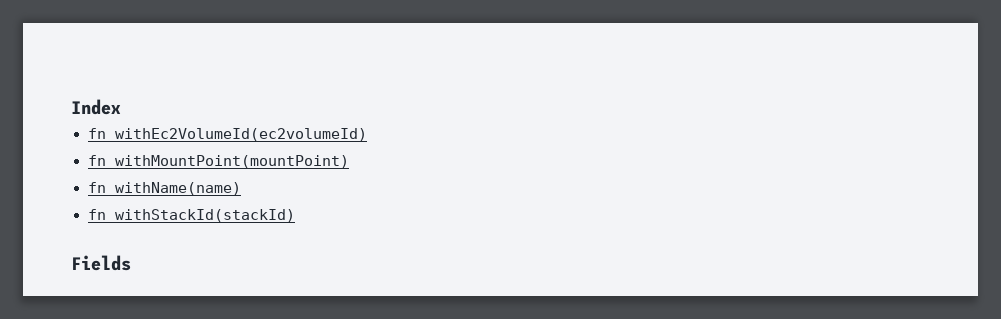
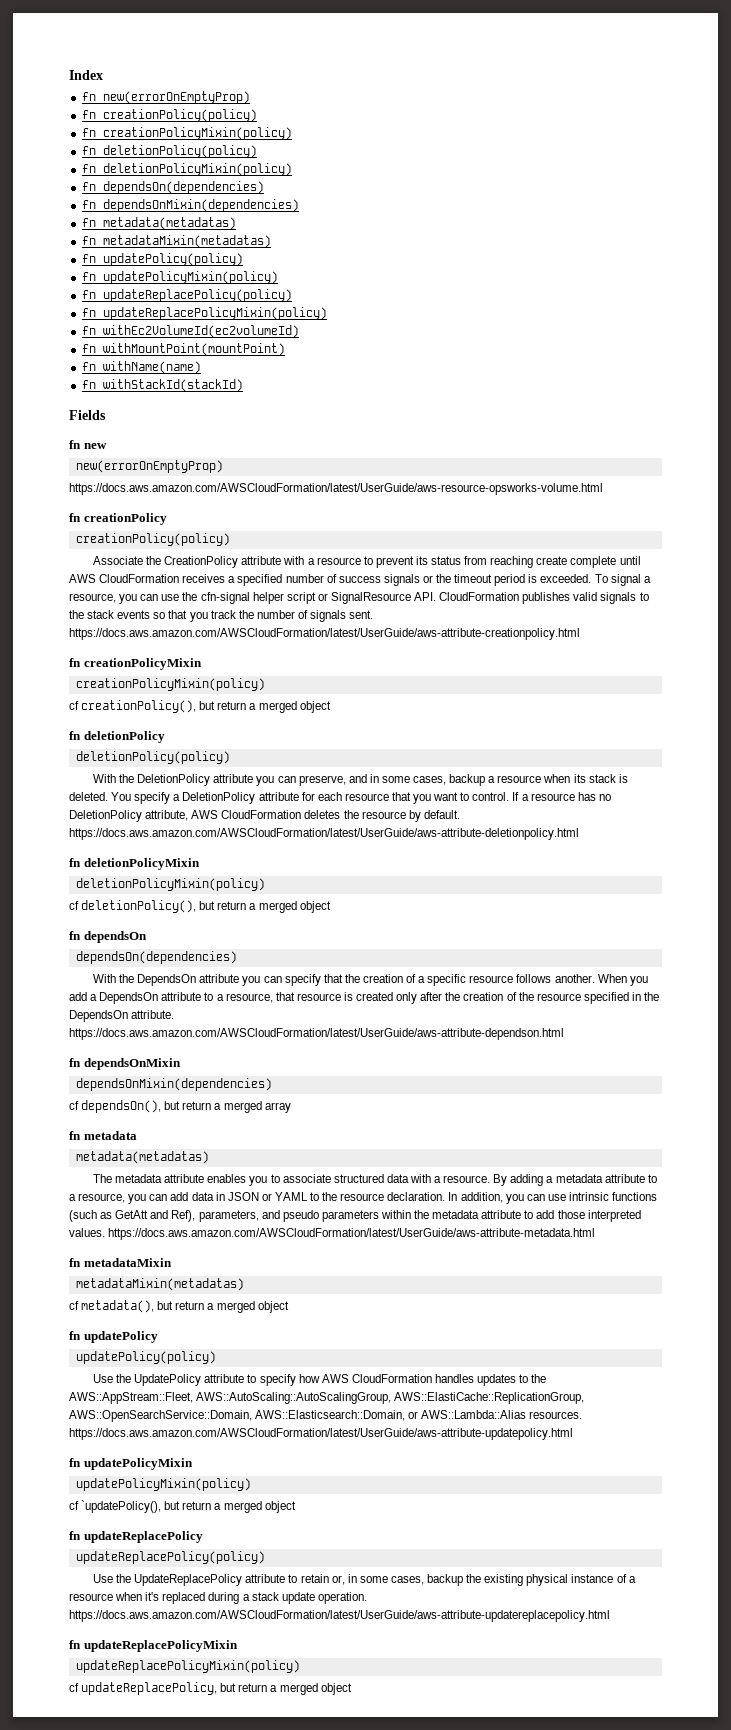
+ fn new(errorOnEmptyProp)
+ fn creationPolicy(policy)
+ fn creationPolicyMixin(policy)
+ fn deletionPolicy(policy)
+ fn deletionPolicyMixin(policy)
+ fn dependsOn(dependencies)
+ fn dependsOnMixin(dependencies)
+ fn metadata(metadatas)
+ fn metadataMixin(metadatas)
+ fn updatePolicy(policy)
+ fn updatePolicyMixin(policy)
+ fn updateReplacePolicy(policy)
+ fn updateReplacePolicyMixin(policy)
+ fn new
+ new(errorOnEmptyProp)
+ https://docs.aws.amazon.com/AWSCloudFormation/latest/UserGuide/aws-resource-opsworks-volume.html
+ fn creationPolicy
+ creationPolicy(policy)
+ Associate the CreationPolicy attribute with a resource to prevent its status from reaching create complete until AWS CloudFormation receives a specified number of success signals or the timeout period is exceeded. To signal a resource, you can use the cfn-signal helper script or SignalResource API. CloudFormation publishes valid signals to the stack events so that you track the number of signals sent. https://docs.aws.amazon.com/AWSCloudFormation/latest/UserGuide/aws-attribute-creationpolicy.html
+ fn creationPolicyMixin
+ creationPolicyMixin(policy)
+ cf creationPolicy(), but return a merged object
+ fn deletionPolicy
+ deletionPolicy(policy)
+ With the DeletionPolicy attribute you can preserve, and in some cases, backup a resource when its stack is deleted. You specify a DeletionPolicy attribute for each resource that you want to control. If a resource has no DeletionPolicy attribute, AWS CloudFormation deletes the resource by default. https://docs.aws.amazon.com/AWSCloudFormation/latest/UserGuide/aws-attribute-deletionpolicy.html
+ fn deletionPolicyMixin
+ deletionPolicyMixin(policy)
+ cf deletionPolicy(), but return a merged object
+ fn dependsOn
+ dependsOn(dependencies)
+ With the DependsOn attribute you can specify that the creation of a specific resource follows another. When you add a DependsOn attribute to a resource, that resource is created only after the creation of the resource specified in the DependsOn attribute. https://docs.aws.amazon.com/AWSCloudFormation/latest/UserGuide/aws-attribute-dependson.html
+ fn dependsOnMixin
+ dependsOnMixin(dependencies)
+ cf dependsOn(), but return a merged array
+ fn metadata
+ metadata(metadatas)
+ The metadata attribute enables you to associate structured data with a resource. By adding a metadata attribute to a resource, you can add data in JSON or YAML to the resource declaration. In addition, you can use intrinsic functions (such as GetAtt and Ref), parameters, and pseudo parameters within the metadata attribute to add those interpreted values. https://docs.aws.amazon.com/AWSCloudFormation/latest/UserGuide/aws-attribute-metadata.html
+ fn metadataMixin
+ metadataMixin(metadatas)
+ cf metadata(), but return a merged object
+ fn updatePolicy
+ updatePolicy(policy)
+ Use the UpdatePolicy attribute to specify how AWS CloudFormation handles updates to the AWS::AppStream::Fleet, AWS::AutoScaling::AutoScalingGroup, AWS::ElastiCache::ReplicationGroup, AWS::OpenSearchService::Domain, AWS::Elasticsearch::Domain, or AWS::Lambda::Alias resources. https://docs.aws.amazon.com/AWSCloudFormation/latest/UserGuide/aws-attribute-updatepolicy.html
+ fn updatePolicyMixin
+ updatePolicyMixin(policy)
+ cf `updatePolicy(), but return a merged object
+ fn updateReplacePolicy
+ updateReplacePolicy(policy)
+ Use the UpdateReplacePolicy attribute to retain or, in some cases, backup the existing physical instance of a resource when it's replaced during a stack update operation. https://docs.aws.amazon.com/AWSCloudFormation/latest/UserGuide/aws-attribute-updatereplacepolicy.html
+ fn updateReplacePolicyMixin
+ updateReplacePolicyMixin(policy)
+ cf updateReplacePolicy, but return a merged object

